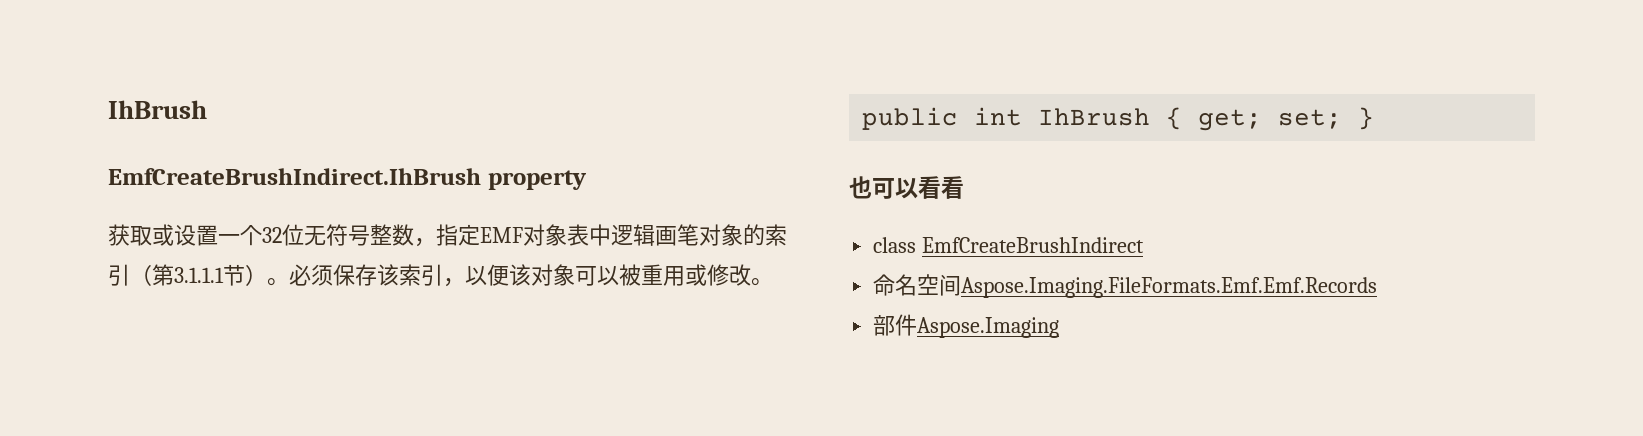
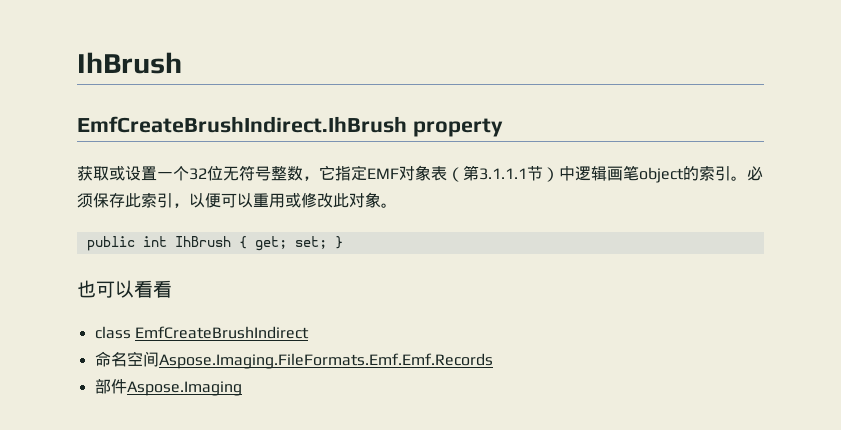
- 获取或设置一个32位无符号整数，指定EMF对象表中逻辑画笔对象的索引（第3.1.1.1节）。
+ 获取或设置一个32位无符号整数，它指定EMF对象表（第3.1.1.1节）中逻辑画笔object的索引。
- 必须保存该索引，以便该对象可以被重用或修改。
+ 必须保存此索引，以便可以重用或修改此对象。

